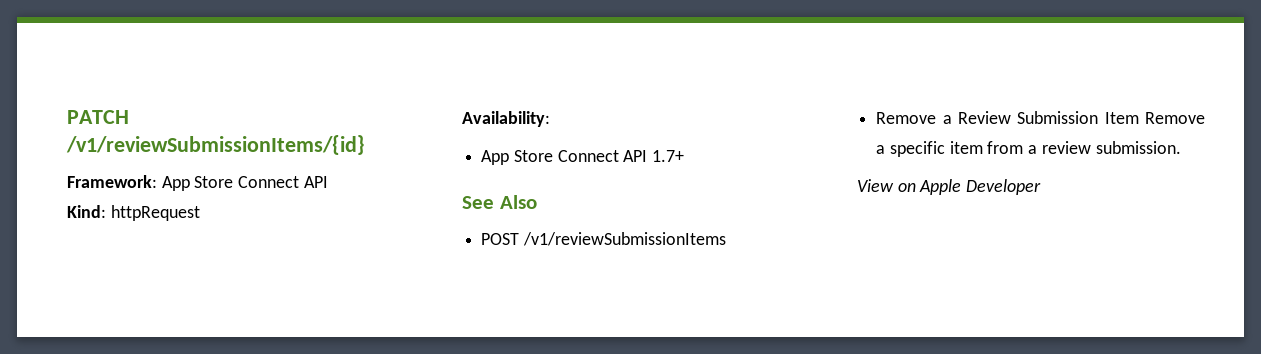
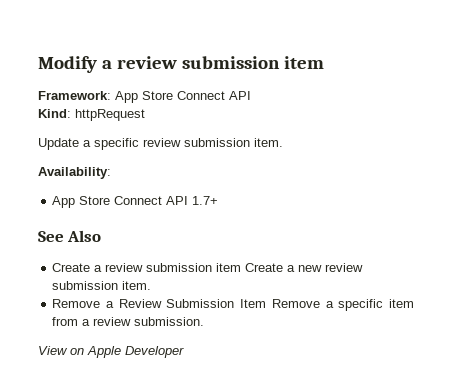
- PATCH /v1/reviewSubmissionItems/{id}
+ Modify a review submission item
+ Update a specific review submission item.
- POST /v1/reviewSubmissionItems
+ Create a review submission item Create a new review submission item.

